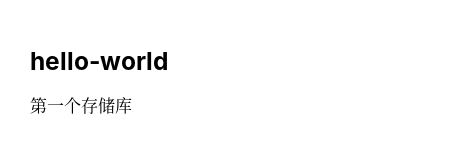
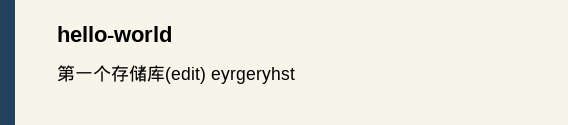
- 第一个存储库
+ 第一个存储库(edit) eyrgeryhst

